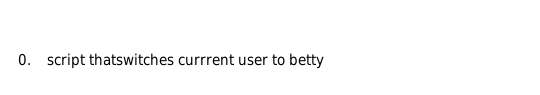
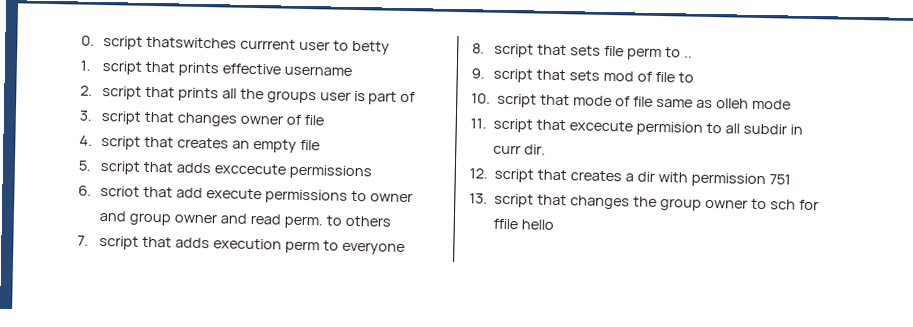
+ 1. script that prints effective username
+ 2. script that prints all the groups user is part of
+ 3. script that changes owner of file
+ 4. script that creates an empty file
+ 5. script that adds exccecute permissions
+ 6. scriot that add execute permissions to owner and group owner and read perm. to others
+ 7. script that adds execution perm to everyone
+ 8. script that sets file perm to ..
+ 9. script that sets mod of file to
+ 10. script that mode of file same as olleh mode
+ 11. script that excecute permision to all subdir in curr dir.
+ 12. script that creates a dir with permission 751
+ 13. script that changes the group owner to sch for ffile hello

